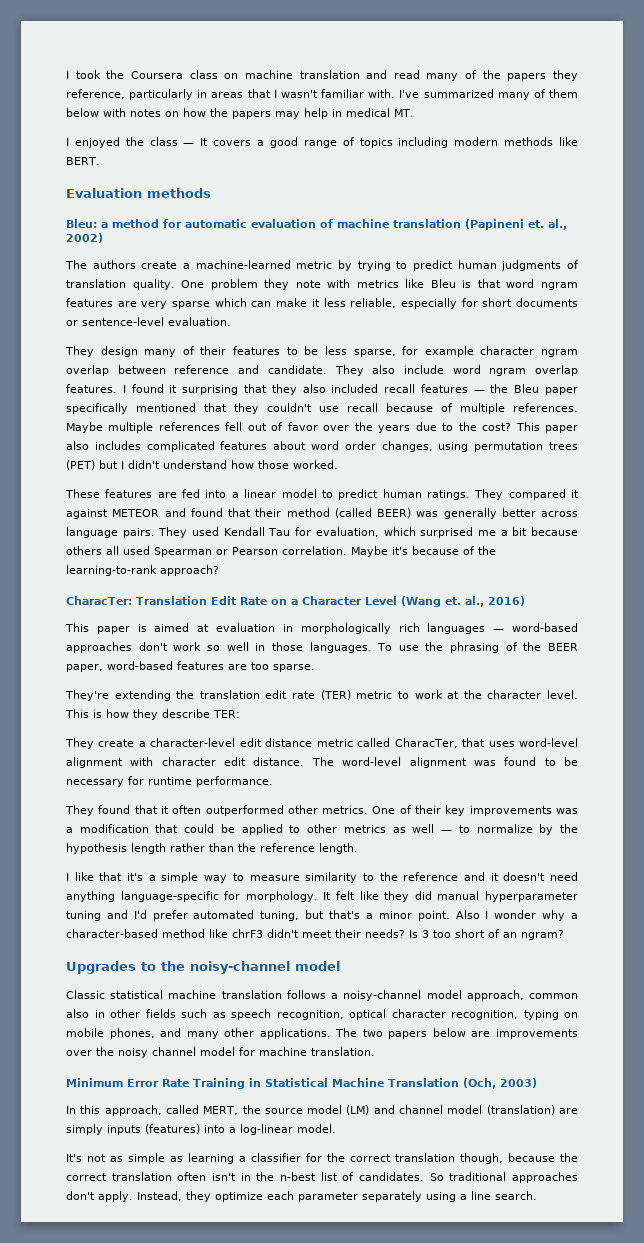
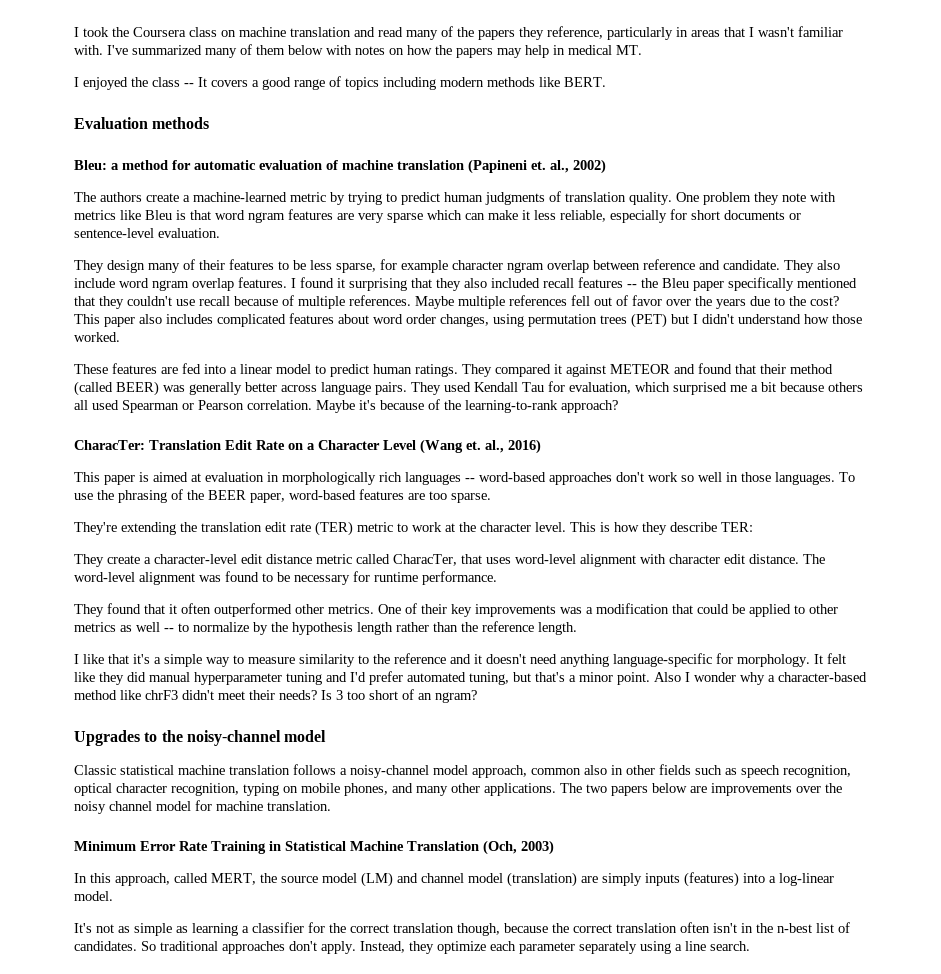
- I enjoyed the class — It covers a good range of topics including modern methods like BERT.
+ I enjoyed the class -- It covers a good range of topics including modern methods like BERT.
- I found it surprising that they also included recall features — the Bleu paper specifically mentioned that they couldn't use recall because of multiple references.
+ I found it surprising that they also included recall features -- the Bleu paper specifically mentioned that they couldn't use recall because of multiple references.
- This paper is aimed at evaluation in morphologically rich languages — word-based approaches don't work so well in those languages.
+ This paper is aimed at evaluation in morphologically rich languages -- word-based approaches don't work so well in those languages.
- One of their key improvements was a modification that could be applied to other metrics as well — to normalize by the hypothesis length rather than the reference length.
+ One of their key improvements was a modification that could be applied to other metrics as well -- to normalize by the hypothesis length rather than the reference length.

